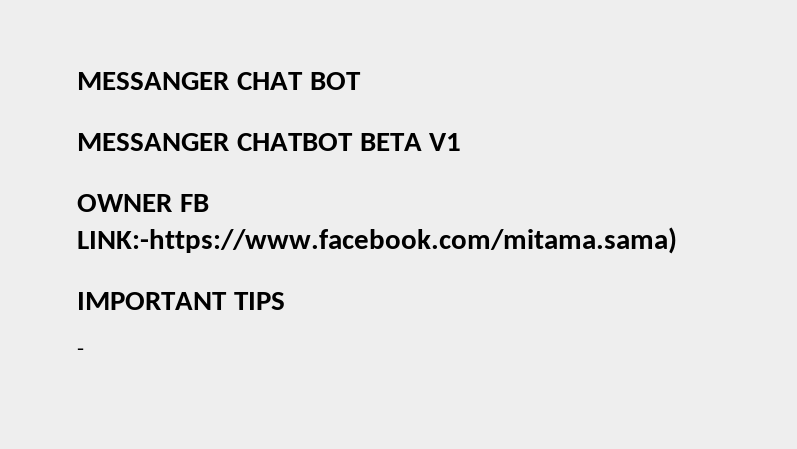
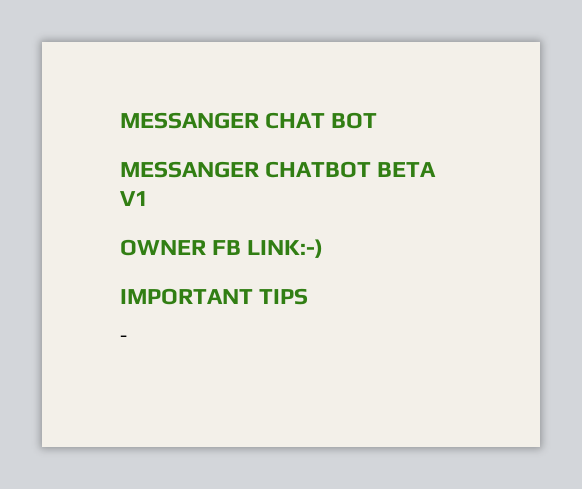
- OWNER FB LINK:-https://www.facebook.com/mitama.sama)
+ OWNER FB LINK:-)

